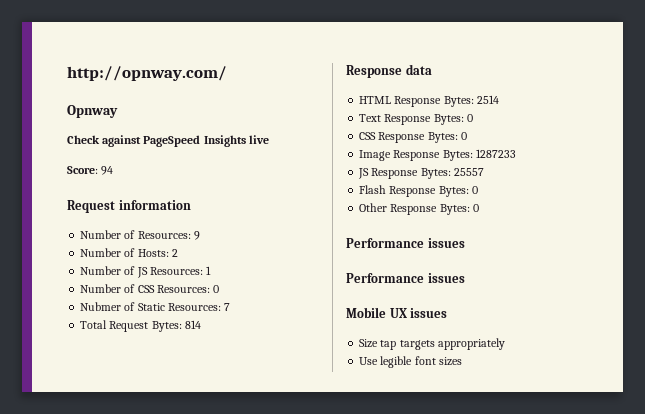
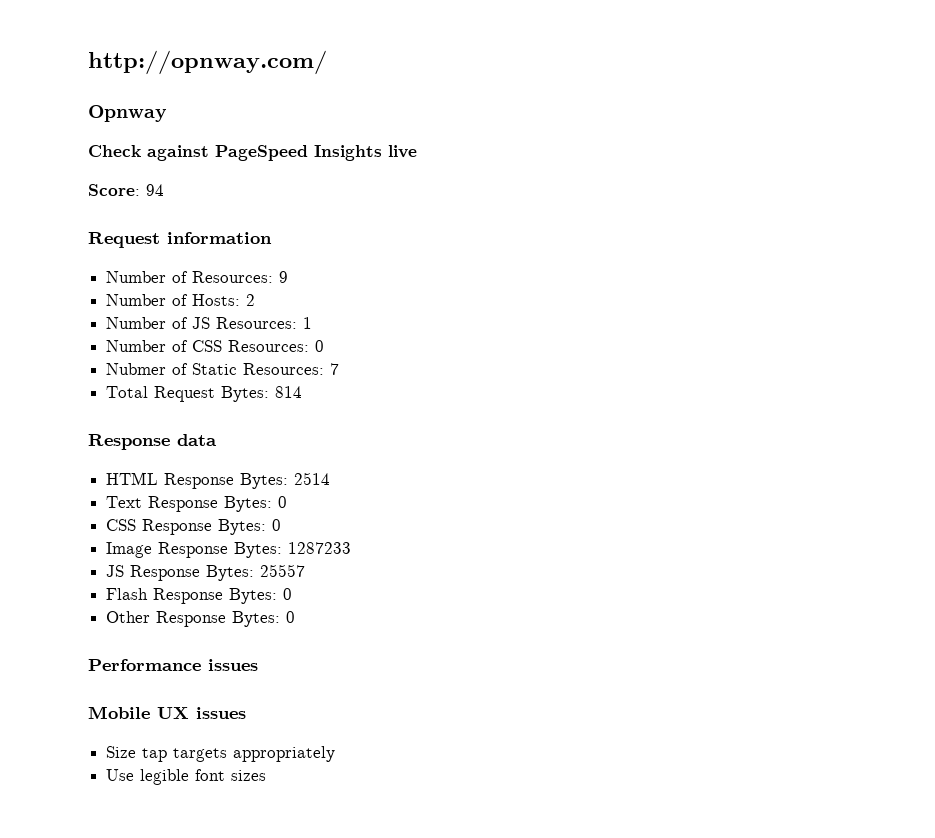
  Other Response Bytes: 0
- Performance issues

